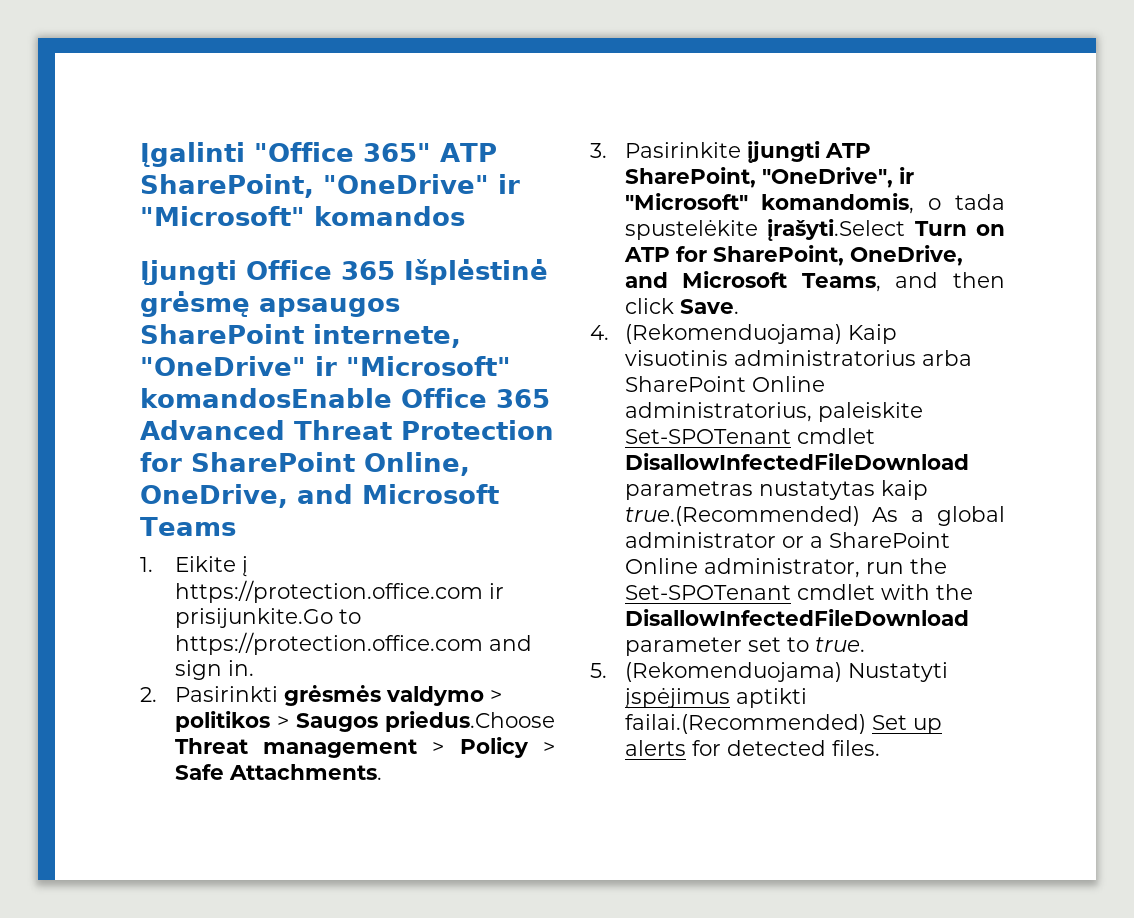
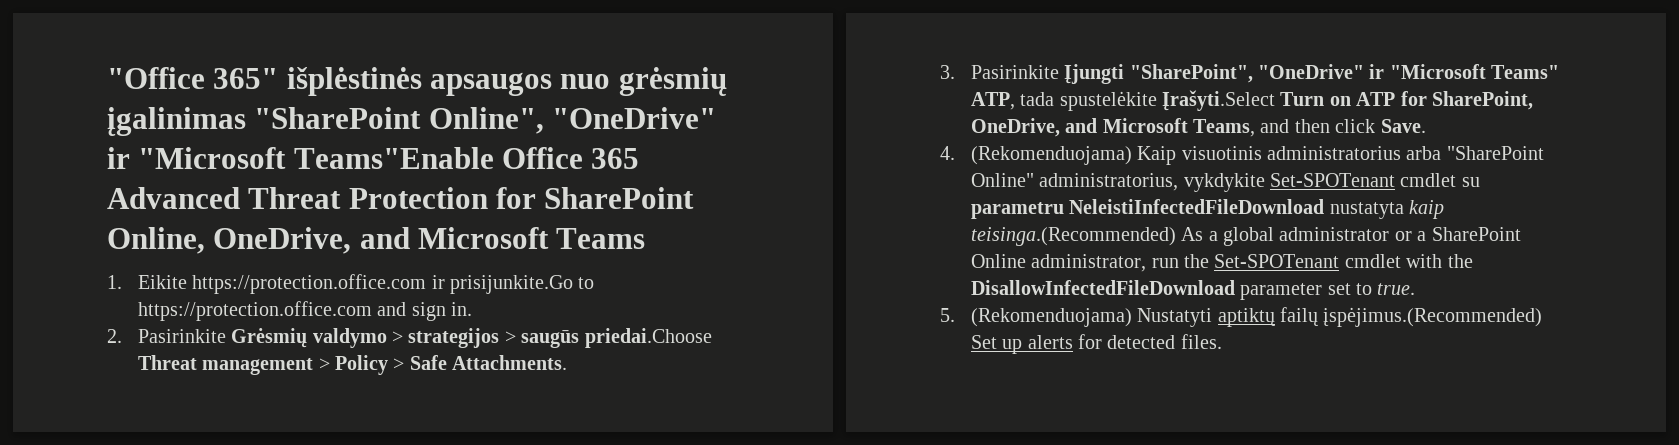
- Įgalinti "Office 365" ATP SharePoint, "OneDrive" ir "Microsoft" komandos
- Įjungti Office 365 Išplėstinė grėsmę apsaugos SharePoint internete, "OneDrive" ir "Microsoft" komandosEnable Office 365 Advanced Threat Protection for SharePoint Online, OneDrive, and Microsoft Teams
+ "Office 365" išplėstinės apsaugos nuo grėsmių įgalinimas "SharePoint Online", "OneDrive" ir "Microsoft Teams"Enable Office 365 Advanced Threat Protection for SharePoint Online, OneDrive, and Microsoft Teams
- 1. Eikite į https://protection.office.com ir prisijunkite.Go to https://protection.office.com and sign in.
+ 1. Eikite https://protection.office.com ir prisijunkite.Go to https://protection.office.com and sign in.
- 2. Pasirinkti grėsmės valdymo > politikos > Saugos priedus.Choose Threat management > Policy > Safe Attachments.
+ 2. Pasirinkite Grėsmių valdymo > strategijos > saugūs priedai.Choose Threat management > Policy > Safe Attachments.
- 3. Pasirinkite įjungti ATP SharePoint, "OneDrive", ir "Microsoft" komandomis, o tada spustelėkite įrašyti.Select Turn on ATP for SharePoint, OneDrive, and Microsoft Teams, and then click Save.
+ 3. Pasirinkite Įjungti "SharePoint", "OneDrive" ir "Microsoft Teams" ATP, tada spustelėkite Įrašyti.Select Turn on ATP for SharePoint, OneDrive, and Microsoft Teams, and then click Save.
- 4. (Rekomenduojama) Kaip visuotinis administratorius arba SharePoint Online administratorius, paleiskite Set-SPOTenant cmdlet DisallowInfectedFileDownload parametras nustatytas kaip true.(Recommended) As a global administrator or a SharePoint Online administrator, run the Set-SPOTenant cmdlet with the DisallowInfectedFileDownload parameter set to true.
+ 4. (Rekomenduojama) Kaip visuotinis administratorius arba "SharePoint Online" administratorius, vykdykite Set-SPOTenant cmdlet su parametru NeleistiInfectedFileDownload nustatyta kaip teisinga.(Recommended) As a global administrator or a SharePoint Online administrator, run the Set-SPOTenant cmdlet with the DisallowInfectedFileDownload parameter set to true.
- 5. (Rekomenduojama) Nustatyti įspėjimus aptikti failai.(Recommended) Set up alerts for detected files.
+ 5. (Rekomenduojama) Nustatyti aptiktų failų įspėjimus.(Recommended) Set up alerts for detected files.

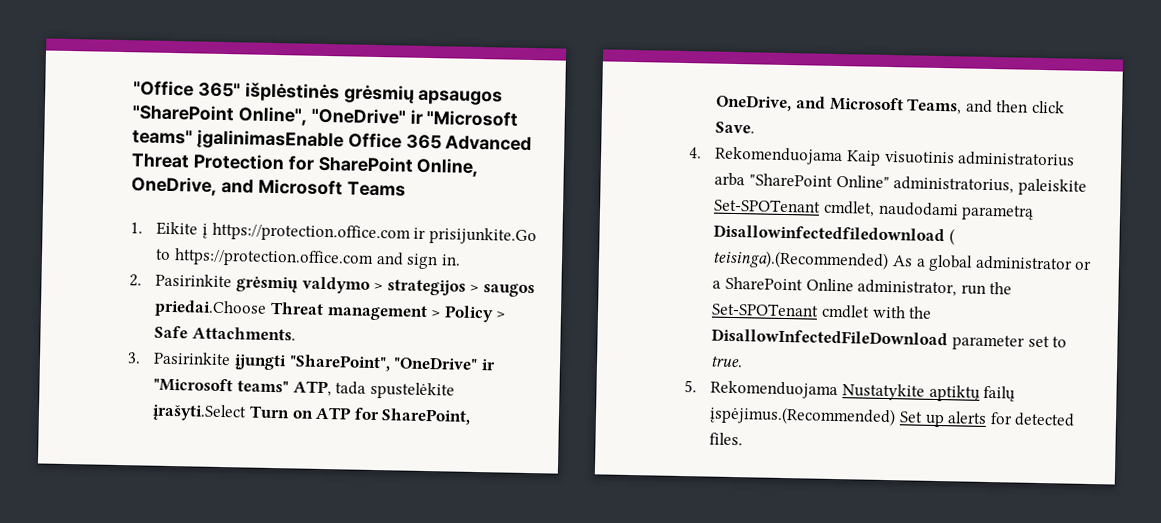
- "Office 365" išplėstinės apsaugos nuo grėsmių įgalinimas "SharePoint Online", "OneDrive" ir "Microsoft Teams"Enable Office 365 Advanced Threat Protection for SharePoint Online, OneDrive, and Microsoft Teams
+ "Office 365" išplėstinės grėsmių apsaugos "SharePoint Online", "OneDrive" ir "Microsoft teams" įgalinimasEnable Office 365 Advanced Threat Protection for SharePoint Online, OneDrive, and Microsoft Teams
- 1. Eikite https://protection.office.com ir prisijunkite.Go to https://protection.office.com and sign in.
+ 1. Eikite į https://protection.office.com ir prisijunkite.Go to https://protection.office.com and sign in.
- 2. Pasirinkite Grėsmių valdymo > strategijos > saugūs priedai.Choose Threat management > Policy > Safe Attachments.
+ 2. Pasirinkite grėsmių valdymo > strategijos > saugos priedai.Choose Threat management > Policy > Safe Attachments.
- 3. Pasirinkite Įjungti "SharePoint", "OneDrive" ir "Microsoft Teams" ATP, tada spustelėkite Įrašyti.Select Turn on ATP for SharePoint, OneDrive, and Microsoft Teams, and then click Save.
+ 3. Pasirinkite įjungti "SharePoint", "OneDrive" ir "Microsoft teams" ATP, tada spustelėkite įrašyti.Select Turn on ATP for SharePoint, OneDrive, and Microsoft Teams, and then click Save.
- 4. (Rekomenduojama) Kaip visuotinis administratorius arba "SharePoint Online" administratorius, vykdykite Set-SPOTenant cmdlet su parametru NeleistiInfectedFileDownload nustatyta kaip teisinga.(Recommended) As a global administrator or a SharePoint Online administrator, run the Set-SPOTenant cmdlet with the DisallowInfectedFileDownload parameter set to true.
+ 4. Rekomenduojama Kaip visuotinis administratorius arba "SharePoint Online" administratorius, paleiskite Set-SPOTenant cmdlet, naudodami parametrą Disallowinfectedfiledownload ( teisinga).(Recommended) As a global administrator or a SharePoint Online administrator, run the Set-SPOTenant cmdlet with the DisallowInfectedFileDownload parameter set to true.
- 5. (Rekomenduojama) Nustatyti aptiktų failų įspėjimus.(Recommended) Set up alerts for detected files.
+ 5. Rekomenduojama Nustatykite aptiktų failų įspėjimus.(Recommended) Set up alerts for detected files.

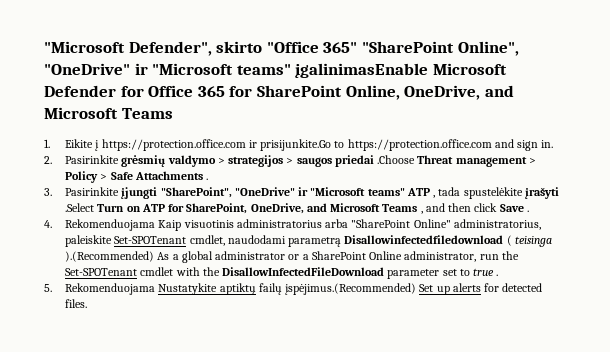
- "Office 365" išplėstinės grėsmių apsaugos "SharePoint Online", "OneDrive" ir "Microsoft teams" įgalinimasEnable Office 365 Advanced Threat Protection for SharePoint Online, OneDrive, and Microsoft Teams
+ "Microsoft Defender", skirto "Office 365" "SharePoint Online", "OneDrive" ir "Microsoft teams" įgalinimasEnable Microsoft Defender for Office 365 for SharePoint Online, OneDrive, and Microsoft Teams
- 2. Pasirinkite grėsmių valdymo > strategijos > saugos priedai.Choose Threat management > Policy > Safe Attachments.
+ 2. Pasirinkite grėsmių valdymo > strategijos > saugos priedai .Choose Threat management > Policy > Safe Attachments .
- 3. Pasirinkite įjungti "SharePoint", "OneDrive" ir "Microsoft teams" ATP, tada spustelėkite įrašyti.Select Turn on ATP for SharePoint, OneDrive, and Microsoft Teams, and then click Save.
+ 3. Pasirinkite įjungti "SharePoint", "OneDrive" ir "Microsoft teams" ATP , tada spustelėkite įrašyti .Select Turn on ATP for SharePoint, OneDrive, and Microsoft Teams , and then click Save .
- 4. Rekomenduojama Kaip visuotinis administratorius arba "SharePoint Online" administratorius, paleiskite Set-SPOTenant cmdlet, naudodami parametrą Disallowinfectedfiledownload ( teisinga).(Recommended) As a global administrator or a SharePoint Online administrator, run the Set-SPOTenant cmdlet with the DisallowInfectedFileDownload parameter set to true.
+ 4. Rekomenduojama Kaip visuotinis administratorius arba "SharePoint Online" administratorius, paleiskite Set-SPOTenant cmdlet, naudodami parametrą Disallowinfectedfiledownload ( teisinga ).(Recommended) As a global administrator or a SharePoint Online administrator, run the Set-SPOTenant cmdlet with the DisallowInfectedFileDownload parameter set to true .

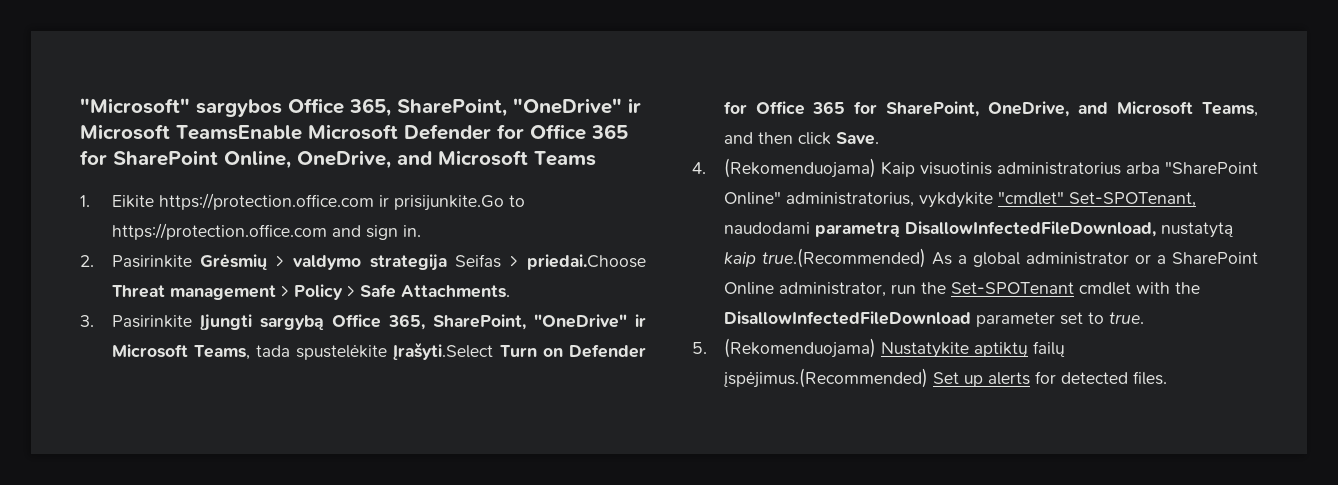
- "Microsoft Defender", skirto "Office 365" "SharePoint Online", "OneDrive" ir "Microsoft teams" įgalinimasEnable Microsoft Defender for Office 365 for SharePoint Online, OneDrive, and Microsoft Teams
+ "Microsoft" sargybos Office 365, SharePoint, "OneDrive" ir Microsoft TeamsEnable Microsoft Defender for Office 365 for SharePoint Online, OneDrive, and Microsoft Teams
- 1. Eikite į https://protection.office.com ir prisijunkite.Go to https://protection.office.com and sign in.
+ 1. Eikite https://protection.office.com ir prisijunkite.Go to https://protection.office.com and sign in.
- 2. Pasirinkite grėsmių valdymo > strategijos > saugos priedai .Choose Threat management > Policy > Safe Attachments .
+ 2. Pasirinkite Grėsmių > valdymo strategija Seifas > priedai.Choose Threat management > Policy > Safe Attachments.
- 3. Pasirinkite įjungti "SharePoint", "OneDrive" ir "Microsoft teams" ATP , tada spustelėkite įrašyti .Select Turn on ATP for SharePoint, OneDrive, and Microsoft Teams , and then click Save .
+ 3. Pasirinkite Įjungti sargybą Office 365, SharePoint, "OneDrive" ir Microsoft Teams, tada spustelėkite Įrašyti.Select Turn on Defender for Office 365 for SharePoint, OneDrive, and Microsoft Teams, and then click Save.
- 4. Rekomenduojama Kaip visuotinis administratorius arba "SharePoint Online" administratorius, paleiskite Set-SPOTenant cmdlet, naudodami parametrą Disallowinfectedfiledownload ( teisinga ).(Recommended) As a global administrator or a SharePoint Online administrator, run the Set-SPOTenant cmdlet with the DisallowInfectedFileDownload parameter set to true .
+ 4. (Rekomenduojama) Kaip visuotinis administratorius arba "SharePoint Online" administratorius, vykdykite "cmdlet" Set-SPOTenant, naudodami parametrą DisallowInfectedFileDownload, nustatytą kaip true.(Recommended) As a global administrator or a SharePoint Online administrator, run the Set-SPOTenant cmdlet with the DisallowInfectedFileDownload parameter set to true.
- 5. Rekomenduojama Nustatykite aptiktų failų įspėjimus.(Recommended) Set up alerts for detected files.
+ 5. (Rekomenduojama) Nustatykite aptiktų failų įspėjimus.(Recommended) Set up alerts for detected files.

